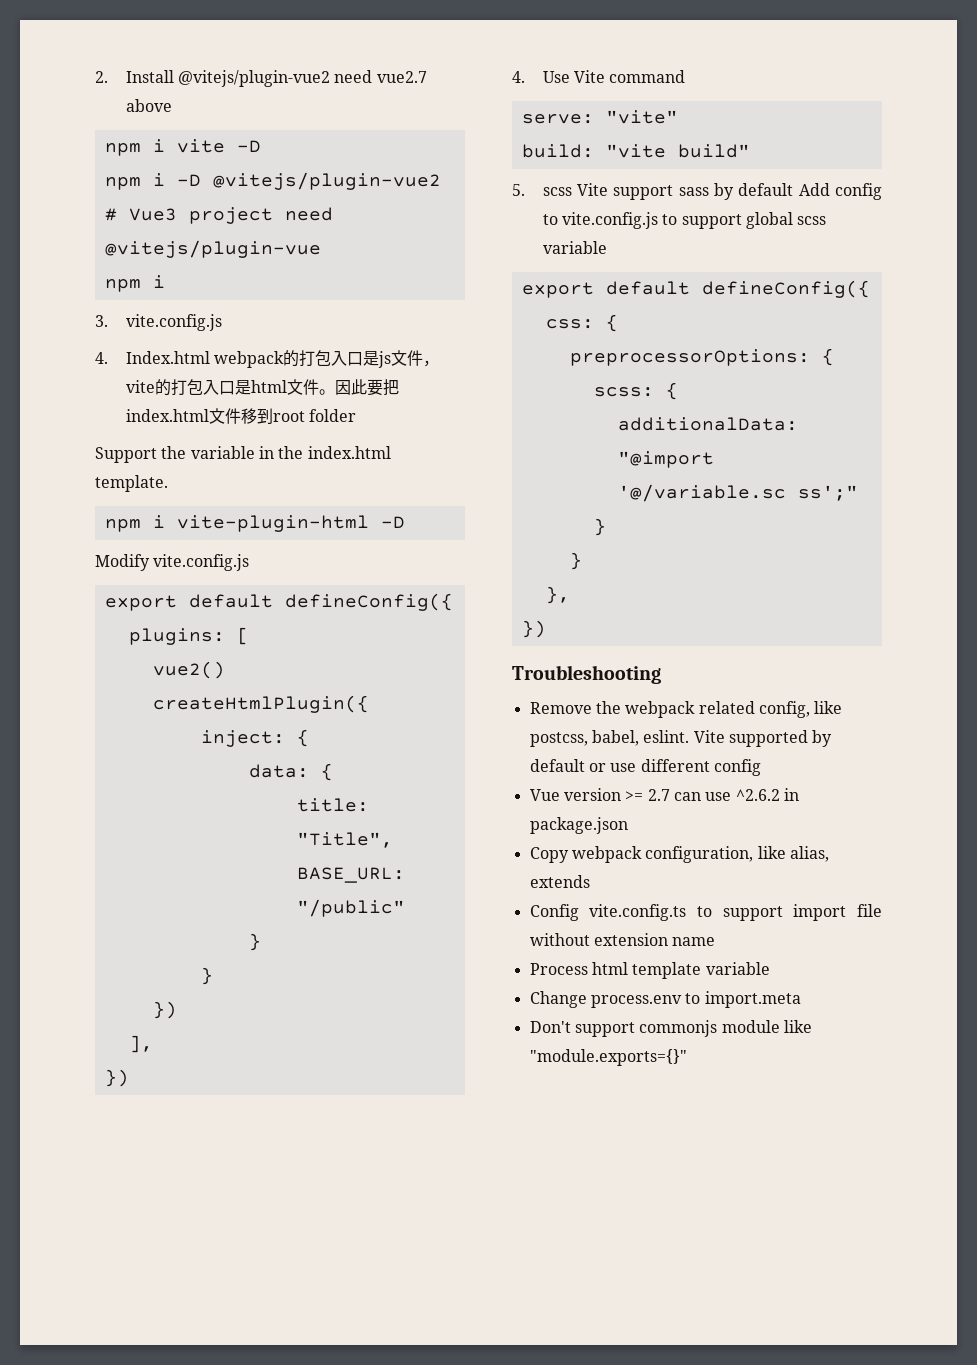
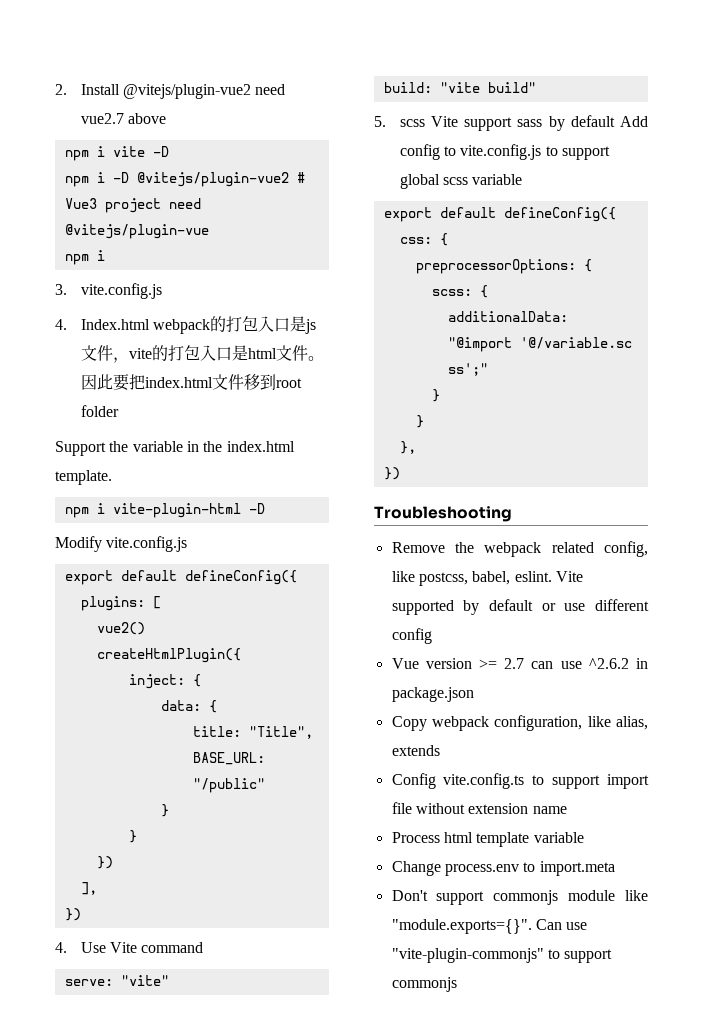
- Don't support commonjs module like "module.exports={}"
+ Don't support commonjs module like "module.exports={}". Can use "vite-plugin-commonjs" to support commonjs

